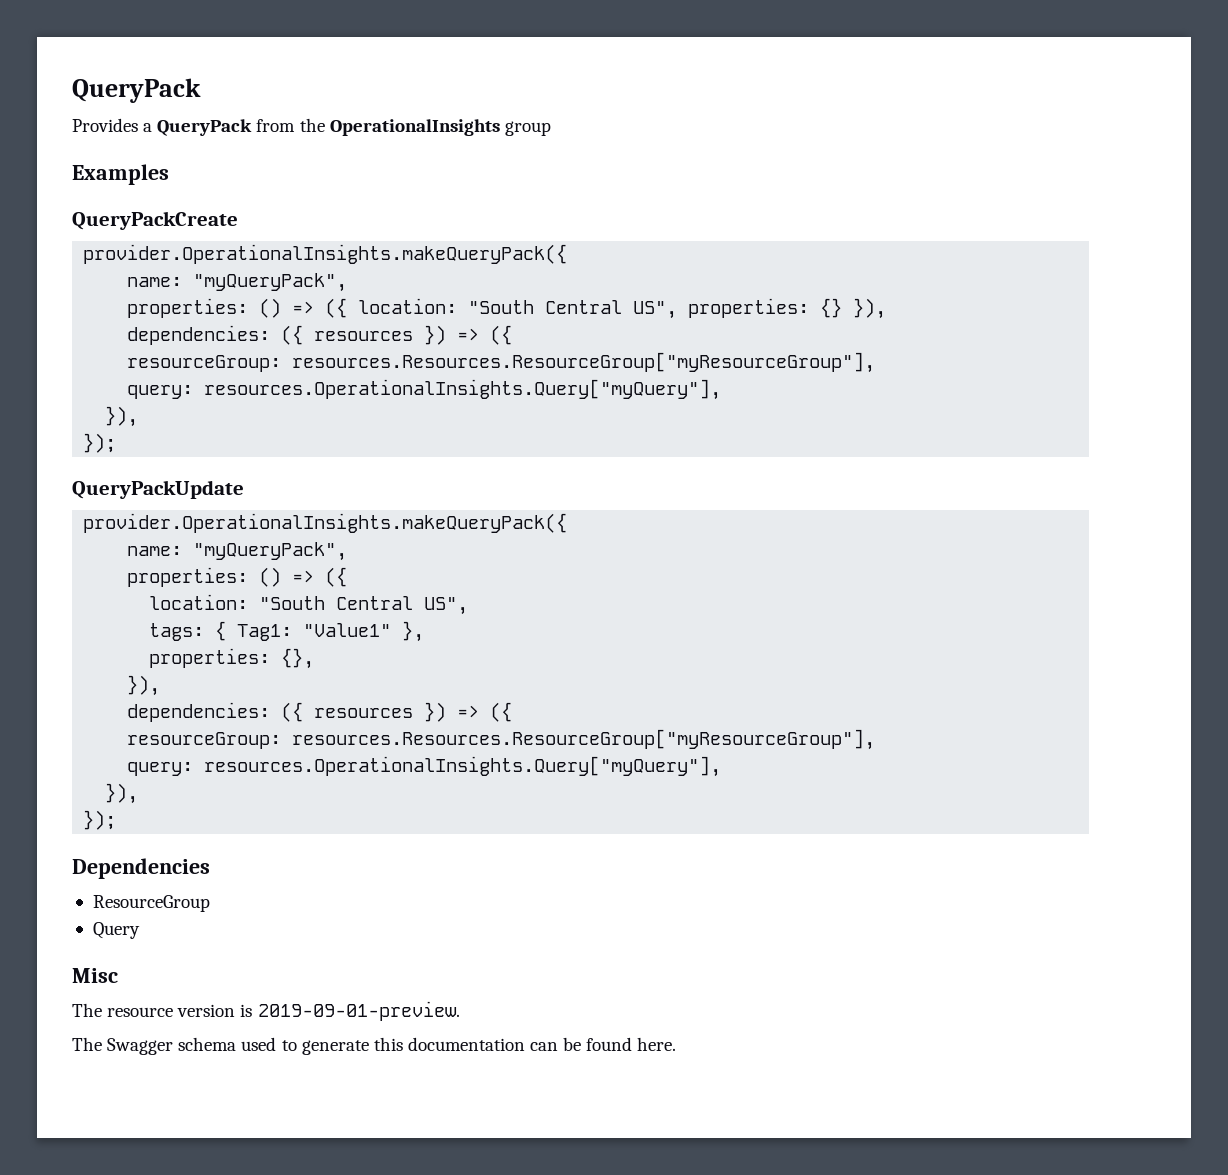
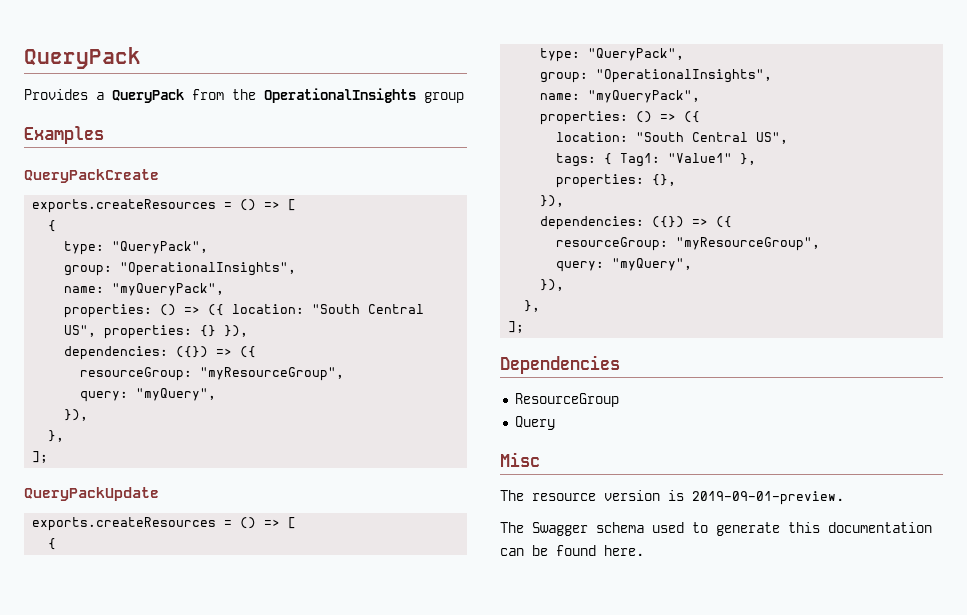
  QueryPackCreate
- provider.OperationalInsights.makeQueryPack({
+ exports.createResources = () => [
+ {
+ type: "QueryPack",
+ group: "OperationalInsights",
  properties: () => ({ location: "South Central US", properties: {} }),
- dependencies: ({ resources }) => ({
- resourceGroup: resources.Resources.ResourceGroup["myResourceGroup"],
- query: resources.OperationalInsights.Query["myQuery"],
+ dependencies: ({}) => ({
+ resourceGroup: "myResourceGroup",
+ query: "myQuery",
  }),
- });
+ },
+ ];
  QueryPackUpdate
- provider.OperationalInsights.makeQueryPack({
+ exports.createResources = () => [
+ {
+ type: "QueryPack",
+ group: "OperationalInsights",
  properties: {},
  }),
- dependencies: ({ resources }) => ({
- resourceGroup: resources.Resources.ResourceGroup["myResourceGroup"],
- query: resources.OperationalInsights.Query["myQuery"],
+ dependencies: ({}) => ({
+ resourceGroup: "myResourceGroup",
+ query: "myQuery",
  }),
- });
+ },
+ ];

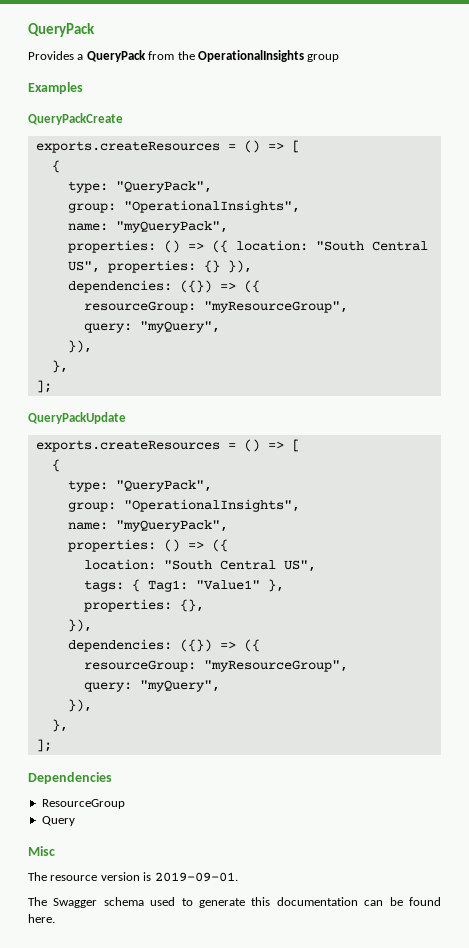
- The resource version is 2019-09-01-preview.
+ The resource version is 2019-09-01.

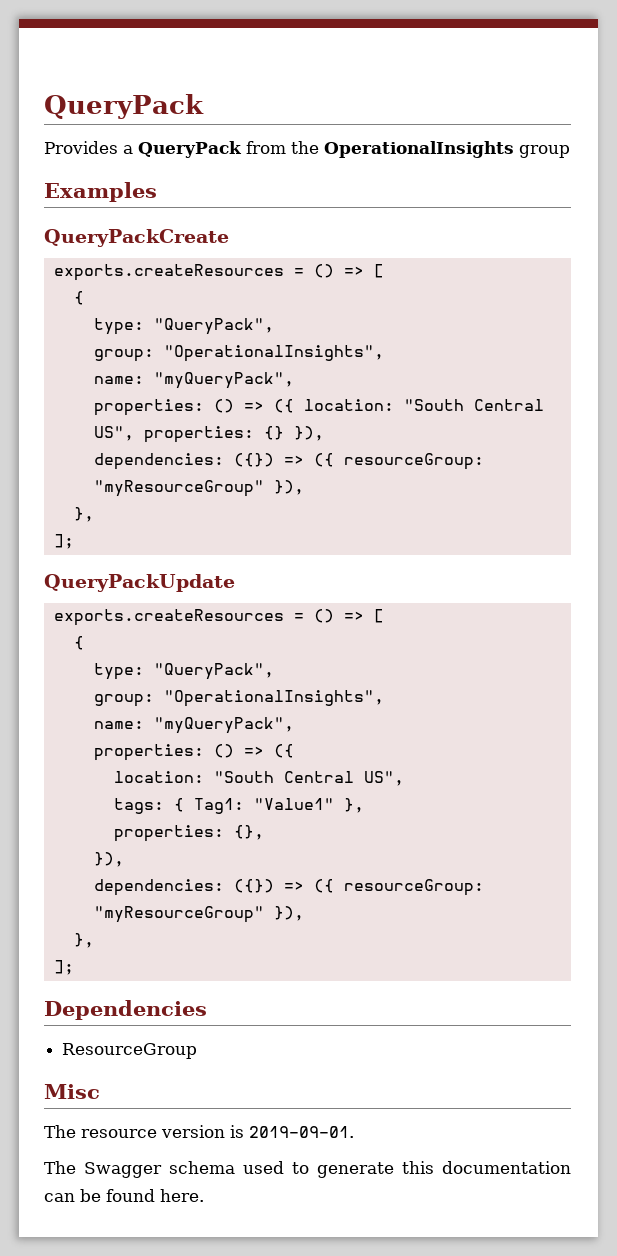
  properties: () => ({ location: "South Central US", properties: {} }),
- dependencies: ({}) => ({
- resourceGroup: "myResourceGroup",
- query: "myQuery",
- }),
+ dependencies: ({}) => ({ resourceGroup: "myResourceGroup" }),
  properties: {},
  }),
- dependencies: ({}) => ({
- resourceGroup: "myResourceGroup",
- query: "myQuery",
- }),
+ dependencies: ({}) => ({ resourceGroup: "myResourceGroup" }),
- Query

